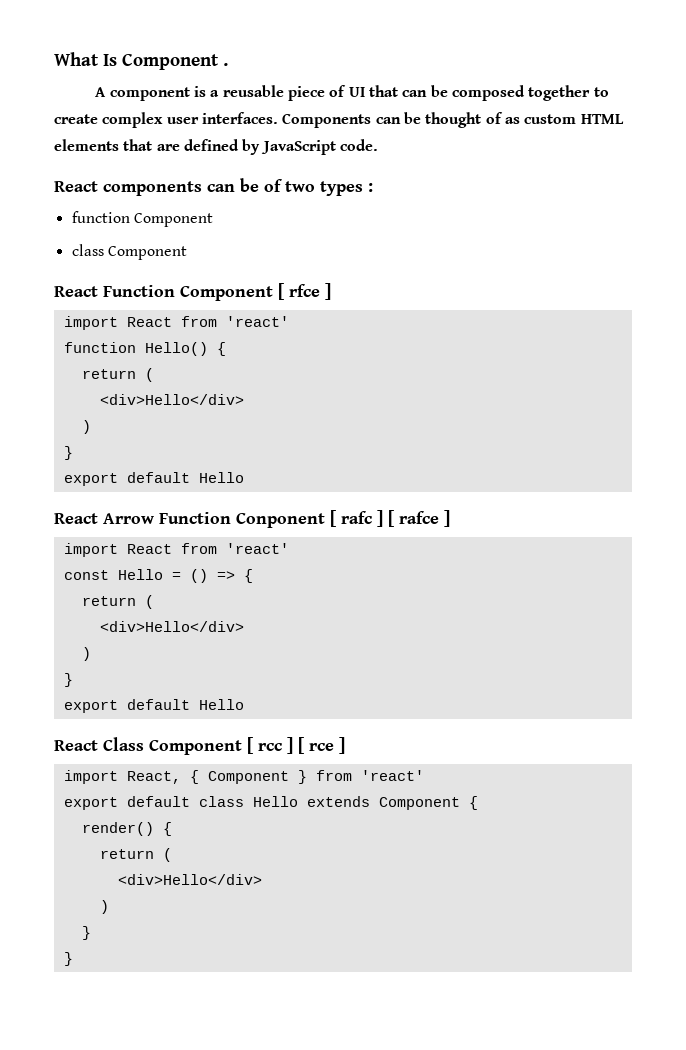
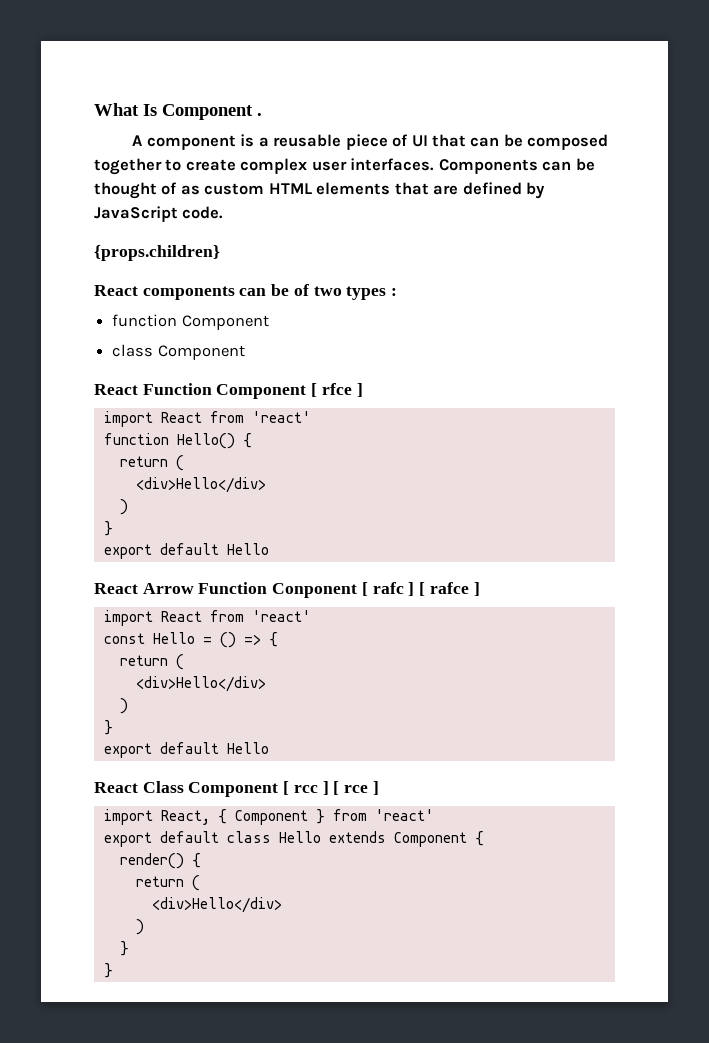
+ {props.children}

